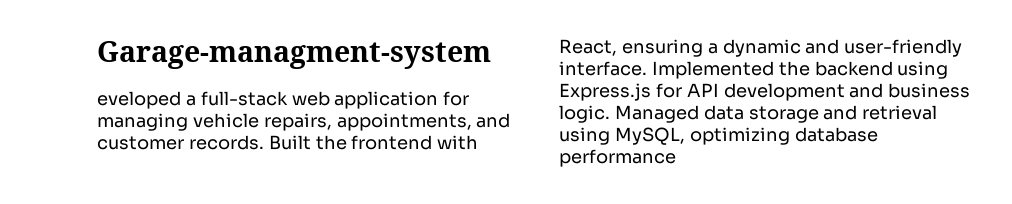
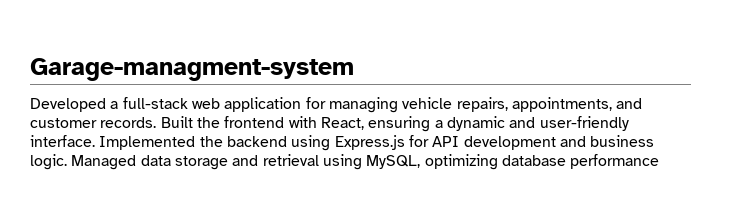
- eveloped a full-stack web application for managing vehicle repairs, appointments, and customer records.
+ Developed a full-stack web application for managing vehicle repairs, appointments, and customer records.

